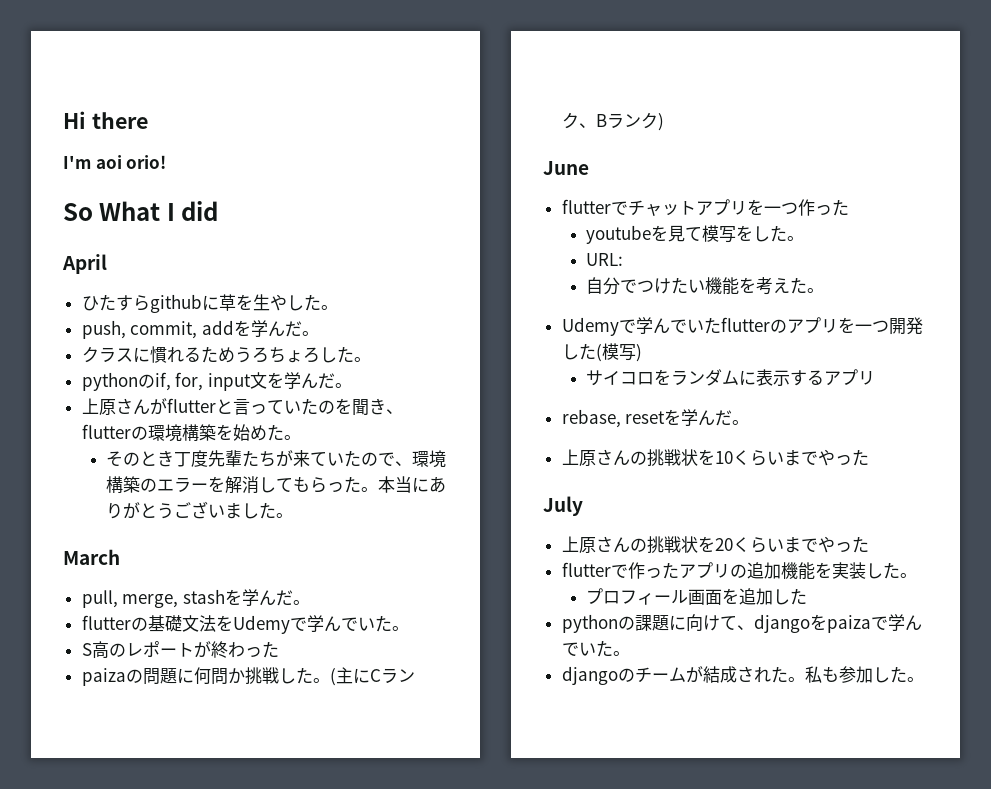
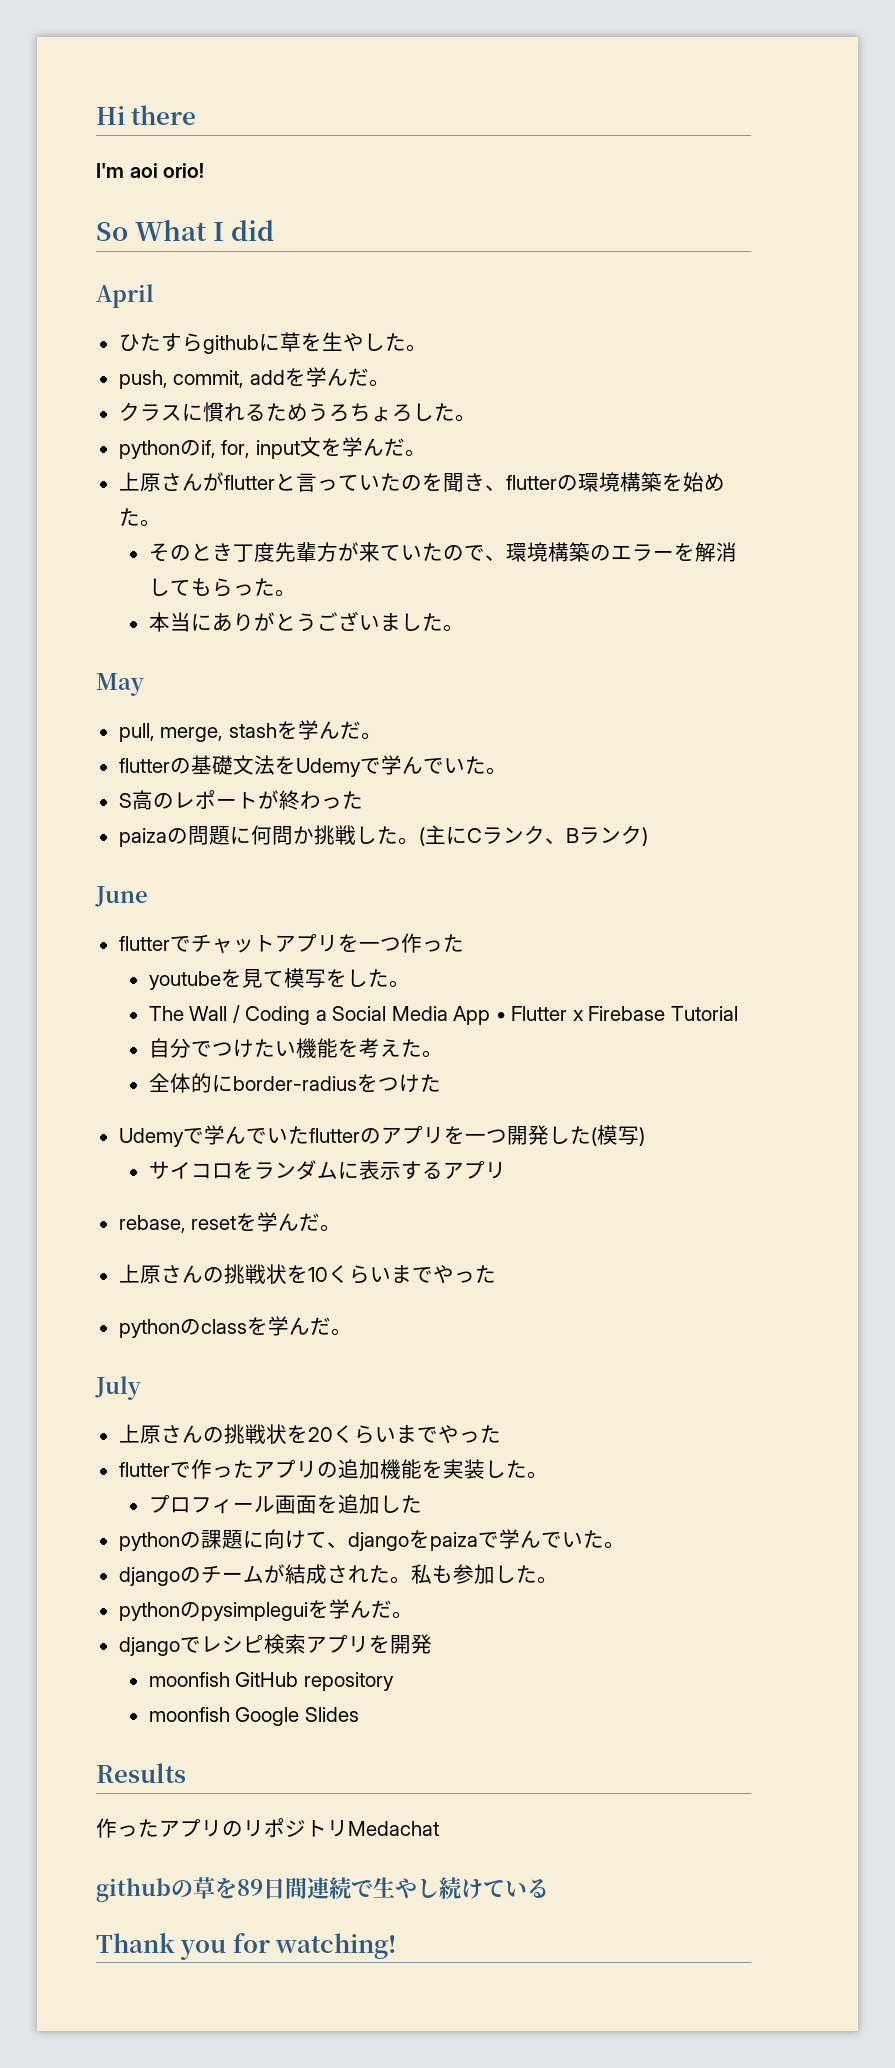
- そのとき丁度先輩たちが来ていたので、環境構築のエラーを解消してもらった。本当にありがとうございました。
+ そのとき丁度先輩方が来ていたので、環境構築のエラーを解消してもらった。
+ 本当にありがとうございました。
- March
+ May
- URL:
+ The Wall / Coding a Social Media App • Flutter x Firebase Tutorial
+ 全体的にborder-radiusをつけた
+ pythonのclassを学んだ。
+ pythonのpysimpleguiを学んだ。
+ djangoでレシピ検索アプリを開発
+ moonfish GitHub repository
+ moonfish Google Slides
+ Results
+ 作ったアプリのリポジトリMedachat
+ githubの草を89日間連続で生やし続けている
+ Thank you for watching!

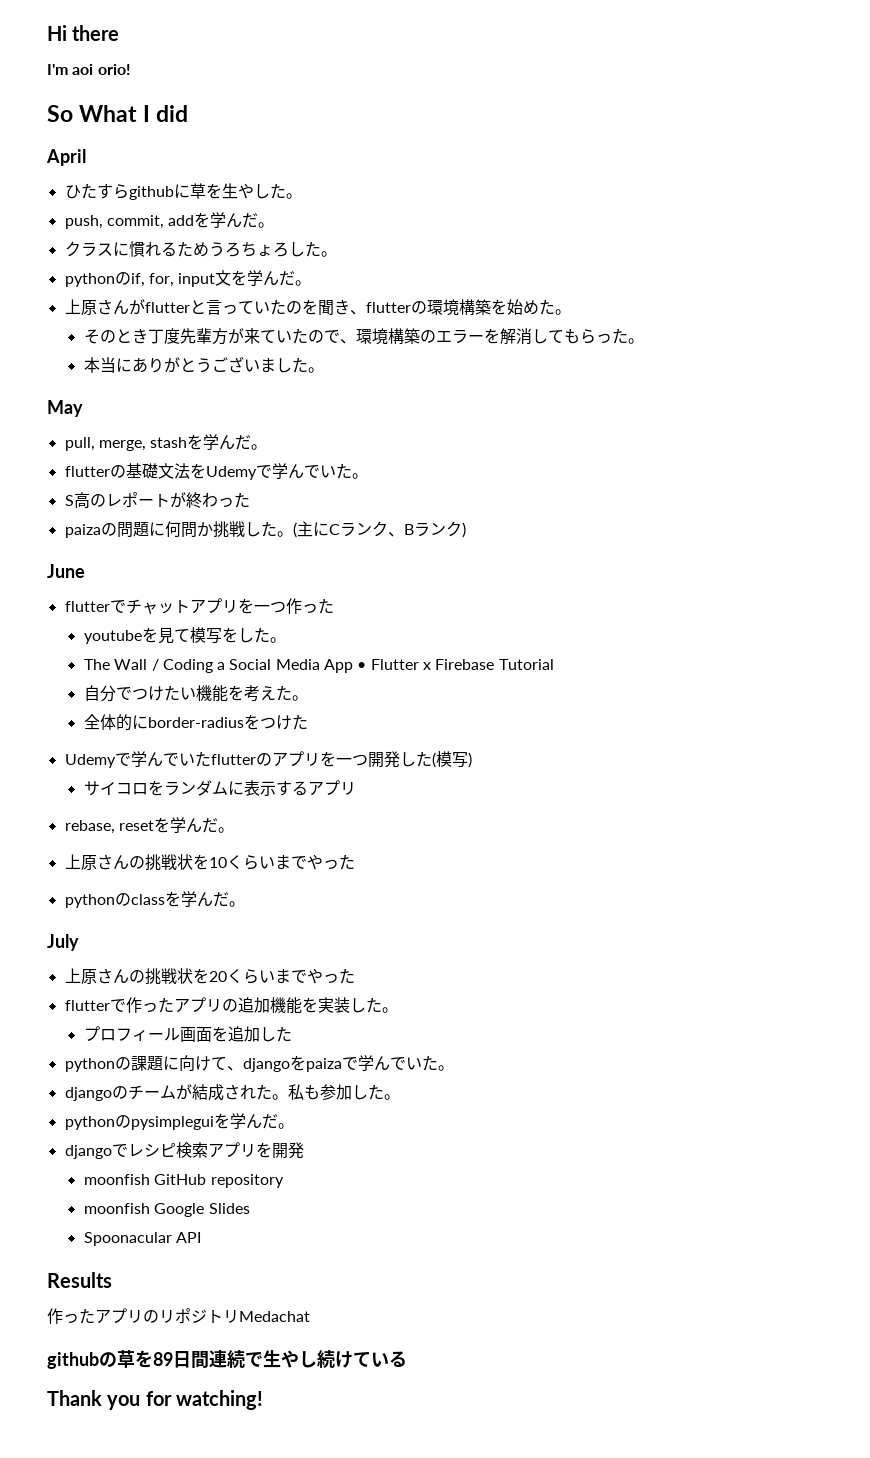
+ Spoonacular API

